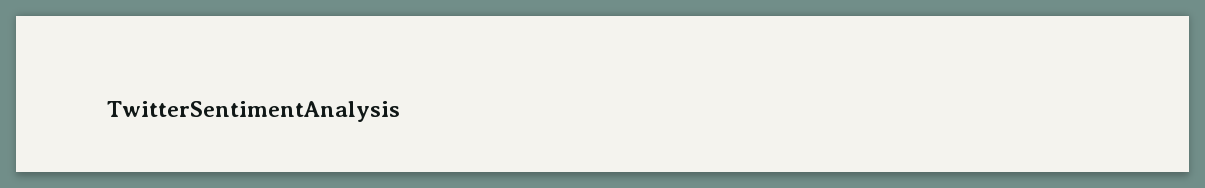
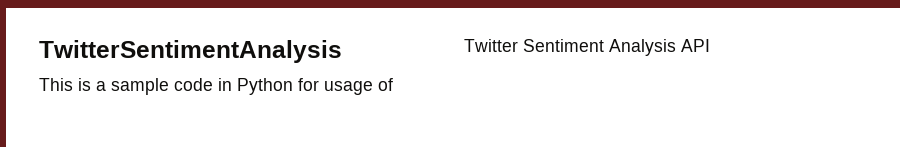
+ This is a sample code in Python for usage of Twitter Sentiment Analysis API

